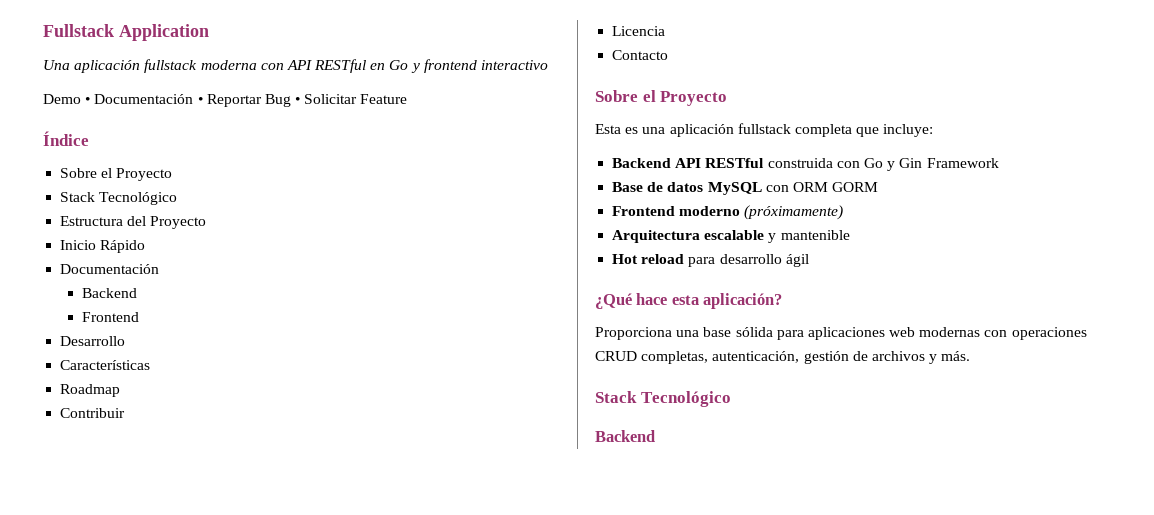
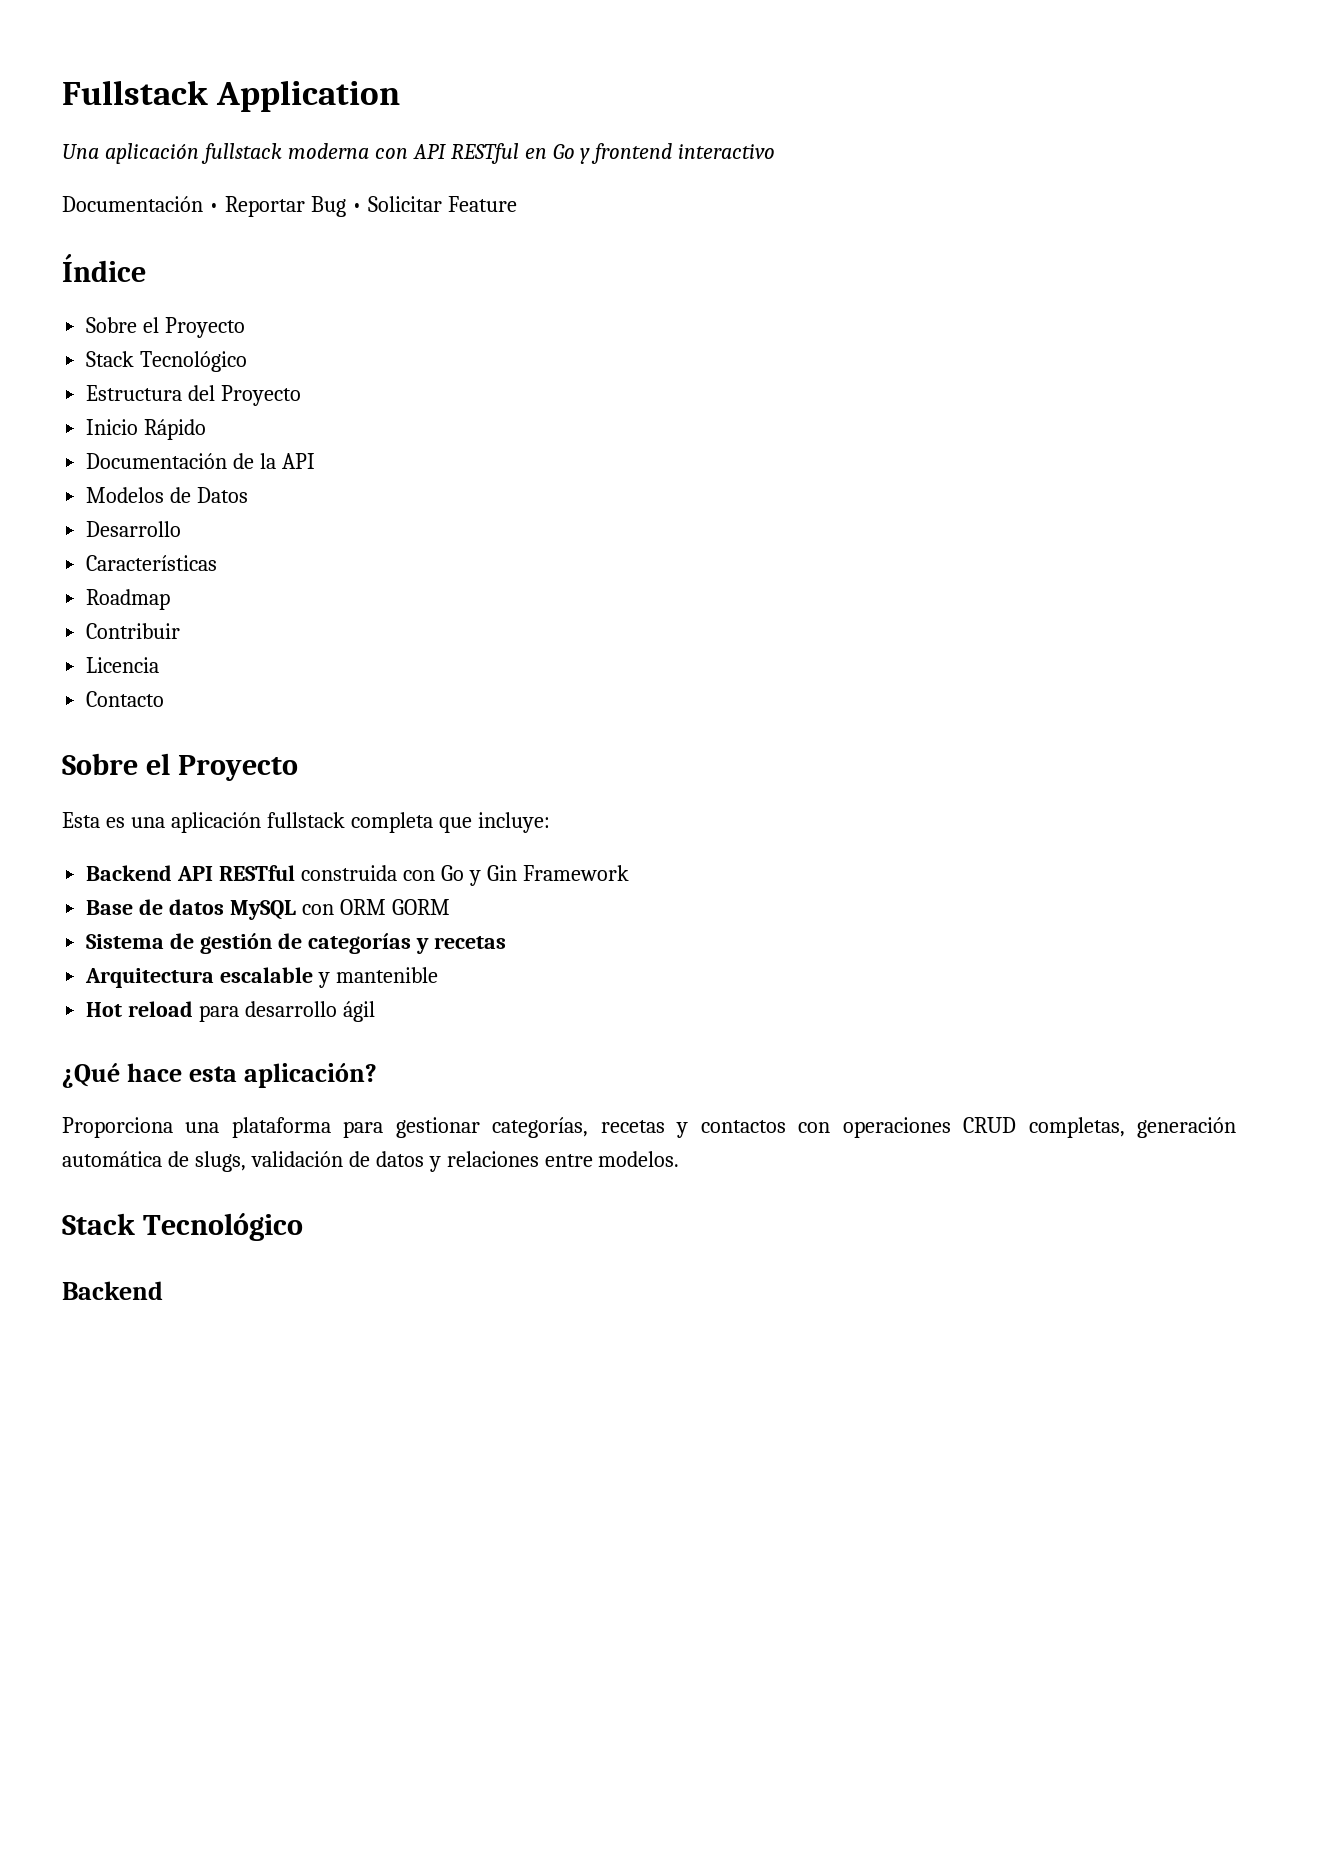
- Demo • Documentación • Reportar Bug • Solicitar Feature
+ Documentación • Reportar Bug • Solicitar Feature
  Inicio Rápido
- Documentación
- Backend
- Frontend
+ Documentación de la API
+ Modelos de Datos
- Frontend moderno (próximamente)
+ Sistema de gestión de categorías y recetas
- Proporciona una base sólida para aplicaciones web modernas con operaciones CRUD completas, autenticación, gestión de archivos y más.
+ Proporciona una plataforma para gestionar categorías, recetas y contactos con operaciones CRUD completas, generación automática de slugs, validación de datos y relaciones entre modelos.

